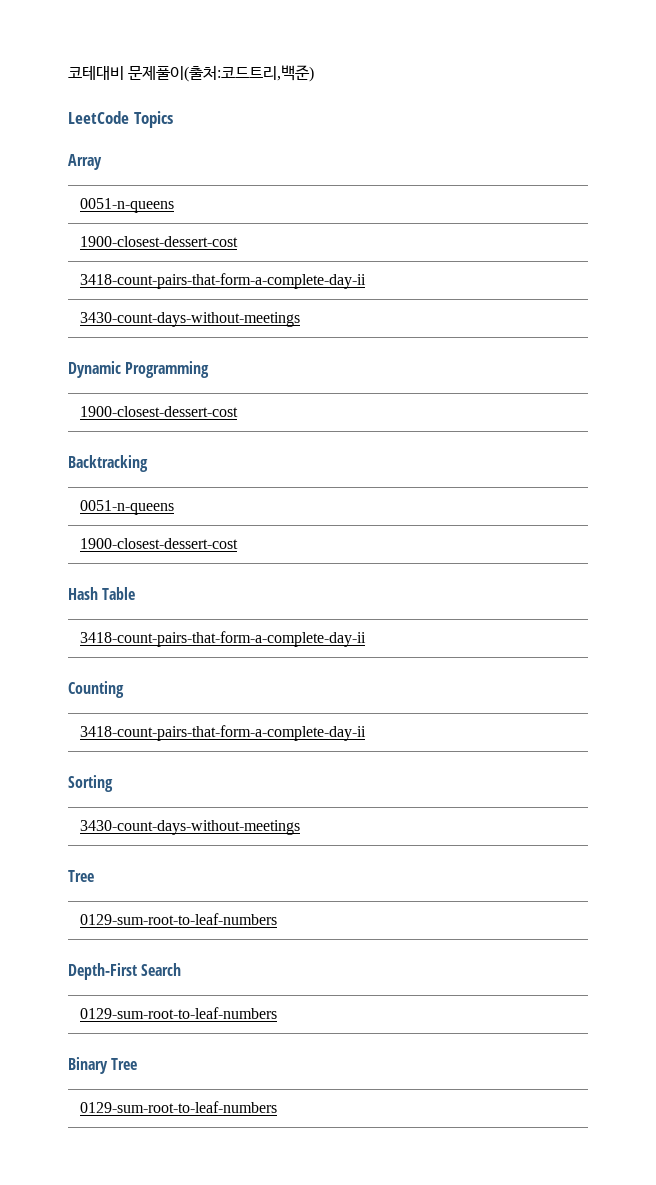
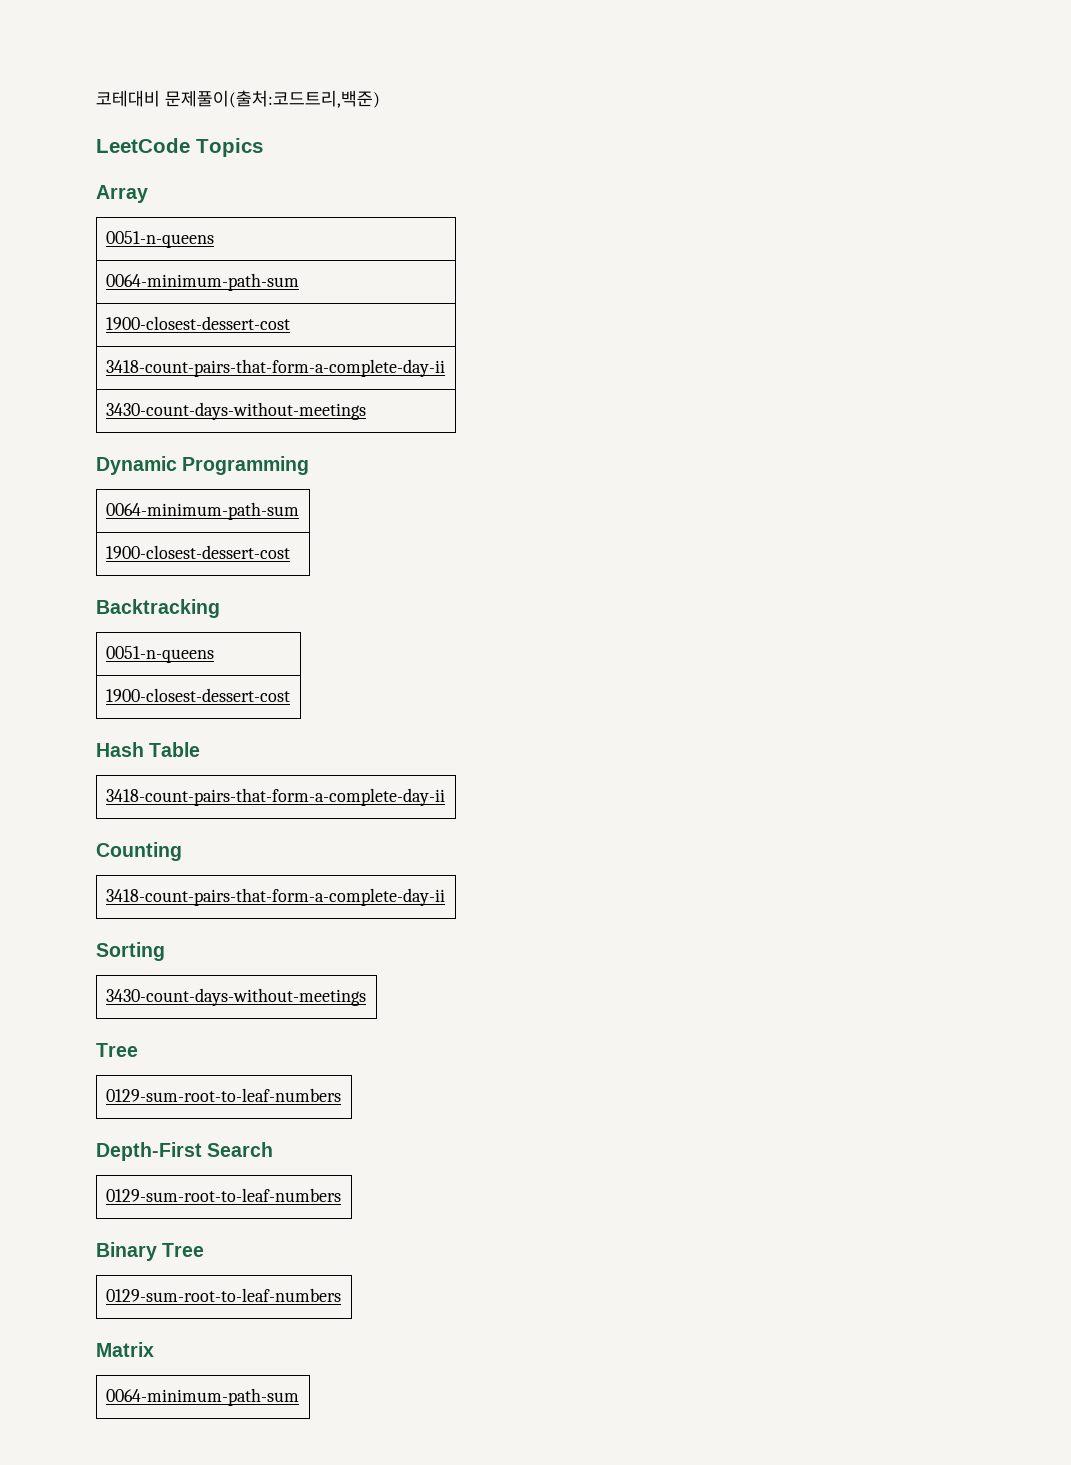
  Array
  0051-n-queens
+ 0064-minimum-path-sum
  Dynamic Programming
+ 0064-minimum-path-sum
+ Matrix
+ 0064-minimum-path-sum

